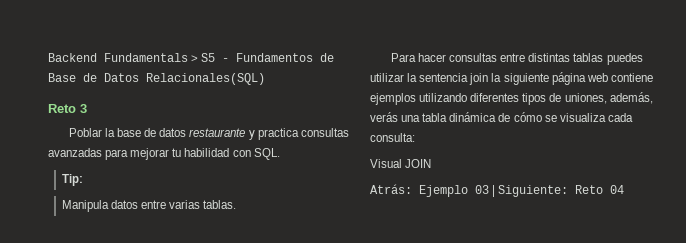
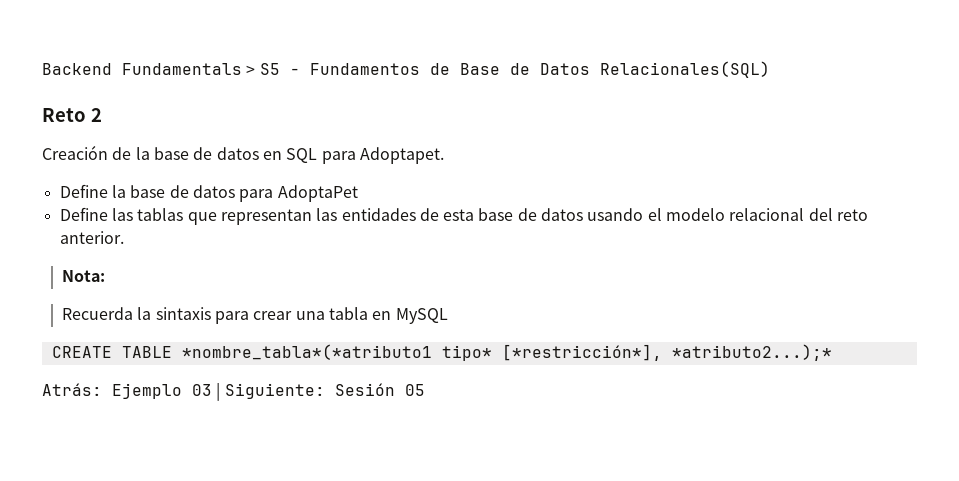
- Reto 3
- Poblar la base de datos restaurante y practica consultas avanzadas para mejorar tu habilidad con SQL.
- Tip:
- Manipula datos entre varias tablas.
- Para hacer consultas entre distintas tablas puedes utilizar la sentencia join la siguiente página web contiene ejemplos utilizando diferentes tipos de uniones, además, verás una tabla dinámica de cómo se visualiza cada consulta:
- Visual JOIN
+ Reto 2
+ Creación de la base de datos en SQL para Adoptapet.
+ Define la base de datos para AdoptaPet
+ Define las tablas que representan las entidades de esta base de datos usando el modelo relacional del reto anterior.
+ Nota:
+ Recuerda la sintaxis para crear una tabla en MySQL
+ CREATE TABLE *nombre_tabla*(*atributo1 tipo* [*restricción*], *atributo2...);*
- Atrás: Ejemplo 03 | Siguiente: Reto 04
+ Atrás: Ejemplo 03 | Siguiente: Sesión 05

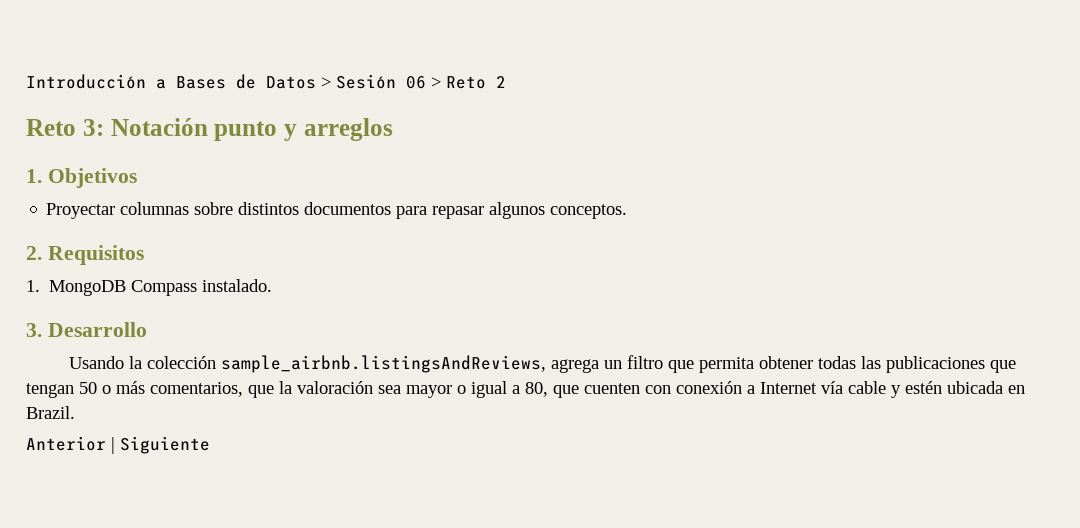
- Backend Fundamentals > S5 - Fundamentos de Base de Datos Relacionales(SQL)
- Reto 2
- Creación de la base de datos en SQL para Adoptapet.
- Define la base de datos para AdoptaPet
- Define las tablas que representan las entidades de esta base de datos usando el modelo relacional del reto anterior.
- Nota:
- Recuerda la sintaxis para crear una tabla en MySQL
- CREATE TABLE *nombre_tabla*(*atributo1 tipo* [*restricción*], *atributo2...);*
- Atrás: Ejemplo 03 | Siguiente: Sesión 05
+ Introducción a Bases de Datos > Sesión 06 > Reto 2
+ Reto 3: Notación punto y arreglos
+ 1. Objetivos
+ Proyectar columnas sobre distintos documentos para repasar algunos conceptos.
+ 2. Requisitos
+ 1. MongoDB Compass instalado.
+ 3. Desarrollo
+ Usando la colección sample_airbnb.listingsAndReviews, agrega un filtro que permita obtener todas las publicaciones que tengan 50 o más comentarios, que la valoración sea mayor o igual a 80, que cuenten con conexión a Internet vía cable y estén ubicada en Brazil.
+ Anterior | Siguiente

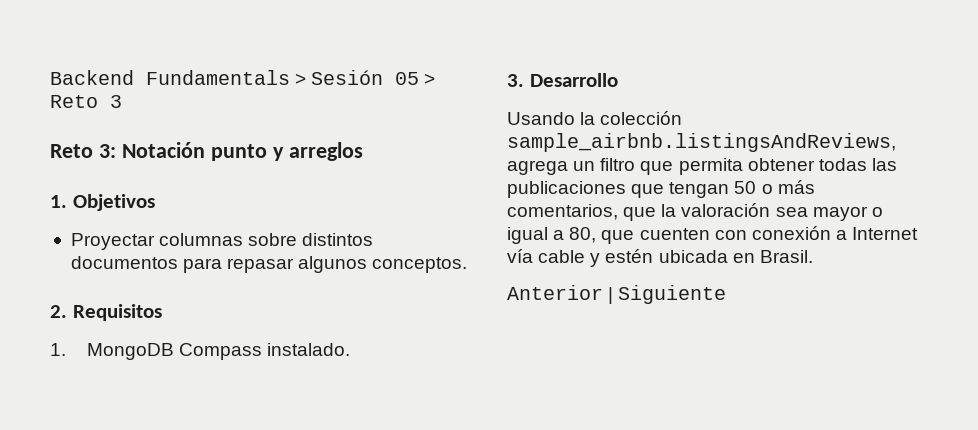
- Introducción a Bases de Datos > Sesión 06 > Reto 2
+ Backend Fundamentals > Sesión 05 > Reto 3
- Usando la colección sample_airbnb.listingsAndReviews, agrega un filtro que permita obtener todas las publicaciones que tengan 50 o más comentarios, que la valoración sea mayor o igual a 80, que cuenten con conexión a Internet vía cable y estén ubicada en Brazil.
+ Usando la colección sample_airbnb.listingsAndReviews, agrega un filtro que permita obtener todas las publicaciones que tengan 50 o más comentarios, que la valoración sea mayor o igual a 80, que cuenten con conexión a Internet vía cable y estén ubicada en Brasil.

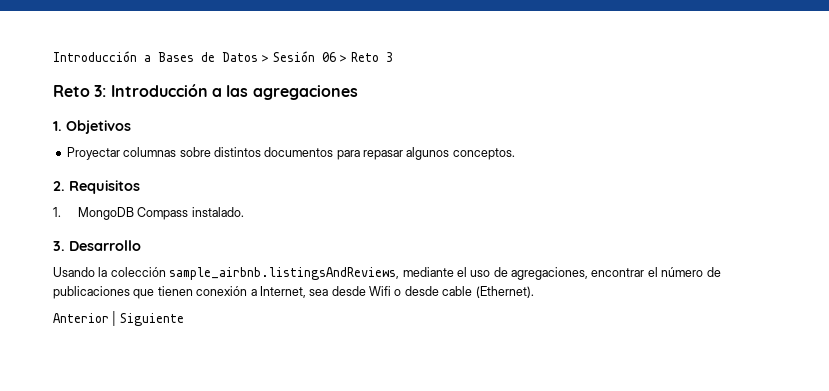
- Backend Fundamentals > Sesión 05 > Reto 3
+ Introducción a Bases de Datos > Sesión 06 > Reto 3
- Reto 3: Notación punto y arreglos
+ Reto 3: Introducción a las agregaciones
- Usando la colección sample_airbnb.listingsAndReviews, agrega un filtro que permita obtener todas las publicaciones que tengan 50 o más comentarios, que la valoración sea mayor o igual a 80, que cuenten con conexión a Internet vía cable y estén ubicada en Brasil.
+ Usando la colección sample_airbnb.listingsAndReviews, mediante el uso de agregaciones, encontrar el número de publicaciones que tienen conexión a Internet, sea desde Wifi o desde cable (Ethernet).

